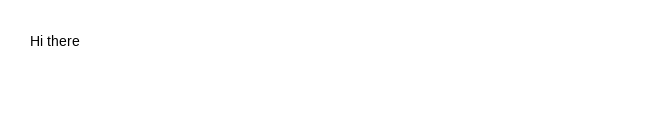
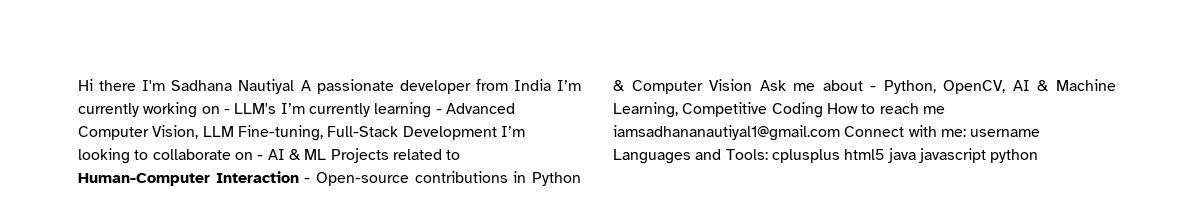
- Hi there
+ Hi there I'm Sadhana Nautiyal A passionate developer from India I’m currently working on - LLM's I’m currently learning - Advanced Computer Vision, LLM Fine-tuning, Full-Stack Development I’m looking to collaborate on - AI & ML Projects related to Human-Computer Interaction - Open-source contributions in Python & Computer Vision Ask me about - Python, OpenCV, AI & Machine Learning, Competitive Coding How to reach me iamsadhananautiyal1@gmail.com Connect with me: username Languages and Tools: cplusplus html5 java javascript python

